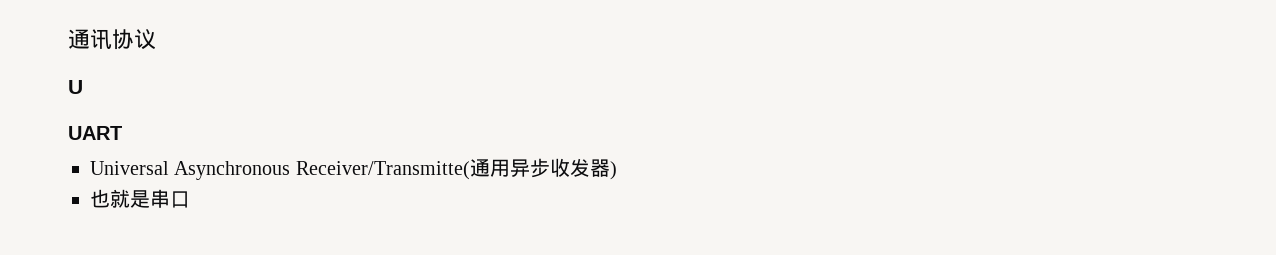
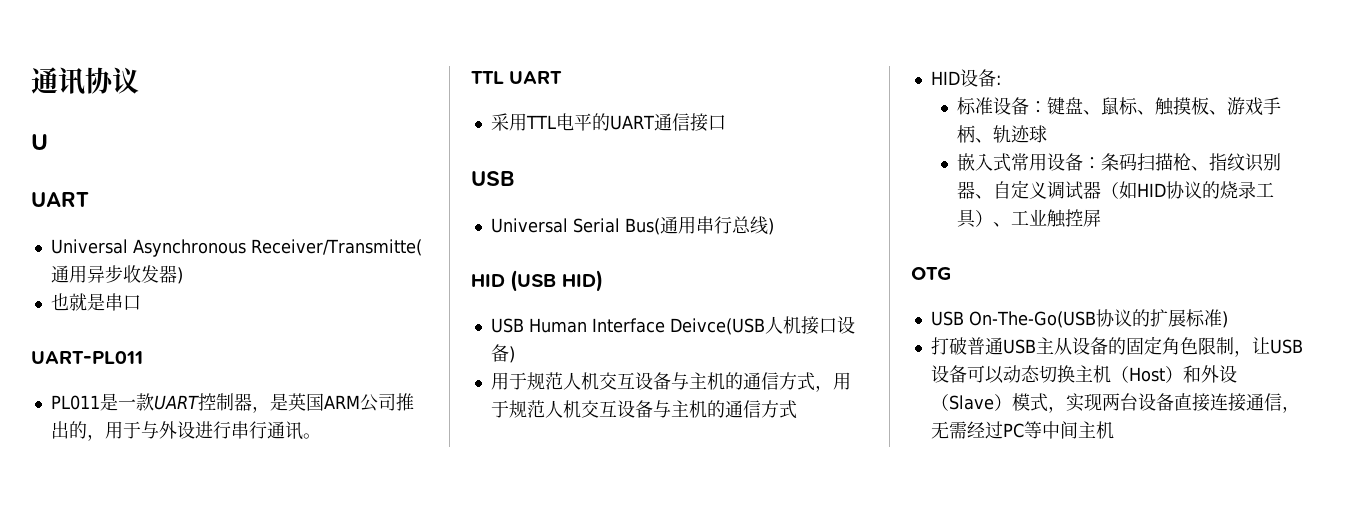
+ UART-PL011
+ PL011是一款UART控制器，是英国ARM公司推出的，用于与外设进行串行通讯。
+ TTL UART
+ 采用TTL电平的UART通信接口
+ USB
+ Universal Serial Bus(通用串行总线)
+ HID (USB HID)
+ USB Human Interface Deivce(USB人机接口设备)
+ 用于规范人机交互设备与主机的通信方式，用于规范人机交互设备与主机的通信方式
+ HID设备:
+ 标准设备：键盘、鼠标、触摸板、游戏手柄、轨迹球
+ 嵌入式常用设备：条码扫描枪、指纹识别器、自定义调试器（如HID协议的烧录工具）、工业触控屏
+ OTG
+ USB On-The-Go(USB协议的扩展标准)
+ 打破普通USB主从设备的固定角色限制，让USB设备可以动态切换主机（Host）和外设（Slave）模式，实现两台设备直接连接通信，无需经过PC等中间主机

